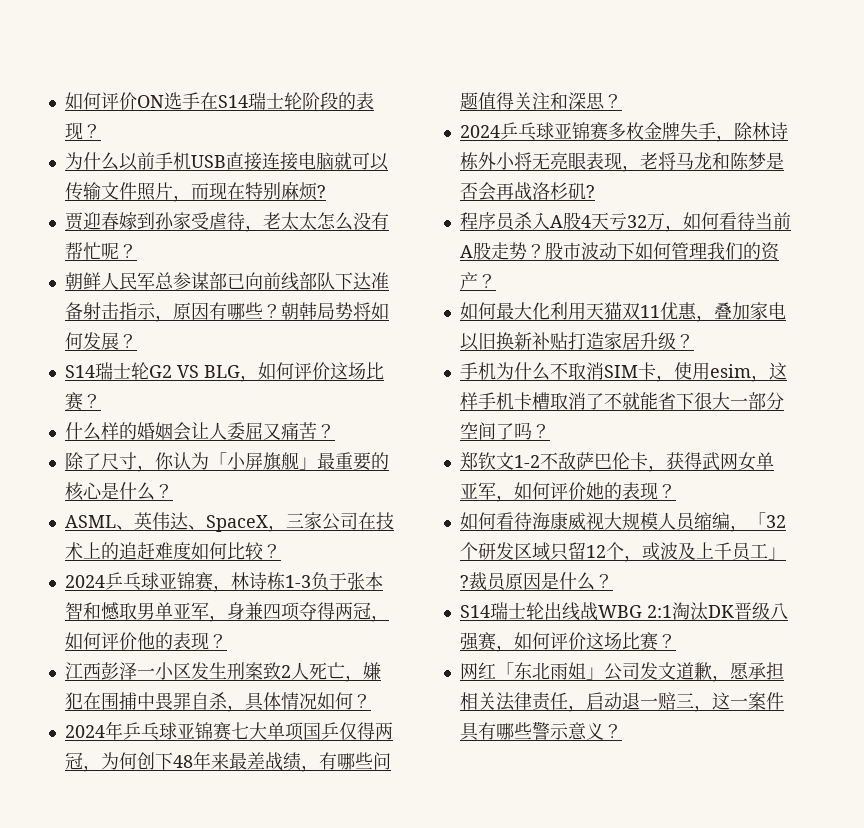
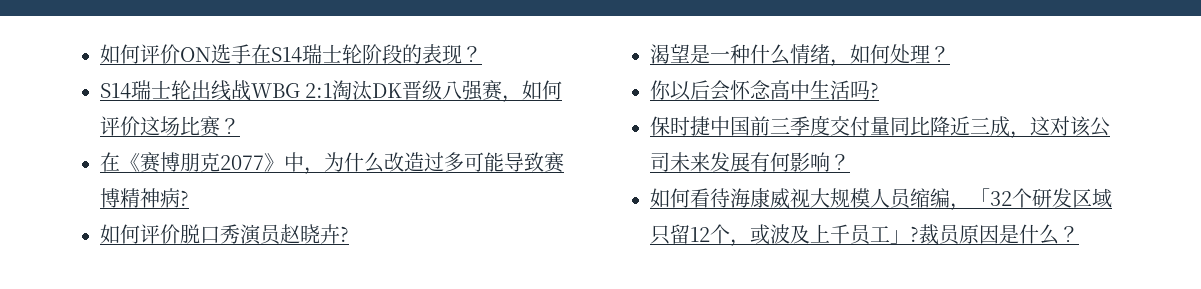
- 为什么以前手机USB直接连接电脑就可以传输文件照片，而现在特别麻烦?
- 贾迎春嫁到孙家受虐待，老太太怎么没有帮忙呢？
- 朝鲜人民军总参谋部已向前线部队下达准备射击指示，原因有哪些？朝韩局势将如何发展？
- S14瑞士轮G2 VS BLG，如何评价这场比赛？
- 什么样的婚姻会让人委屈又痛苦？
- 除了尺寸，你认为「小屏旗舰」最重要的核心是什么？
- ASML、英伟达、SpaceX，三家公司在技术上的追赶难度如何比较？
- 2024乒乓球亚锦赛，林诗栋1-3负于张本智和憾取男单亚军，身兼四项夺得两冠，如何评价他的表现？
- 江西彭泽一小区发生刑案致2人死亡，嫌犯在围捕中畏罪自杀，具体情况如何？
- 2024年乒乓球亚锦赛七大单项国乒仅得两冠，为何创下48年来最差战绩，有哪些问题值得关注和深思？
- 2024乒乓球亚锦赛多枚金牌失手，除林诗栋外小将无亮眼表现，老将马龙和陈梦是否会再战洛杉矶?
- 程序员杀入A股4天亏32万，如何看待当前A股走势？股市波动下如何管理我们的资产？
- 如何最大化利用天猫双11优惠，叠加家电以旧换新补贴打造家居升级？
- 手机为什么不取消SIM卡，使用esim，这样手机卡槽取消了不就能省下很大一部分空间了吗？
- 郑钦文1-2不敌萨巴伦卡，获得武网女单亚军，如何评价她的表现？
+ S14瑞士轮出线战WBG 2:1淘汰DK晋级八强赛，如何评价这场比赛？
+ 在《赛博朋克2077》中，为什么改造过多可能导致赛博精神病?
+ 如何评价脱口秀演员赵晓卉?
+ 渴望是一种什么情绪，如何处理？
+ 你以后会怀念高中生活吗?
+ 保时捷中国前三季度交付量同比降近三成，这对该公司未来发展有何影响？
- S14瑞士轮出线战WBG 2:1淘汰DK晋级八强赛，如何评价这场比赛？
- 网红「东北雨姐」公司发文道歉，愿承担相关法律责任，启动退一赔三，这一案件具有哪些警示意义？

